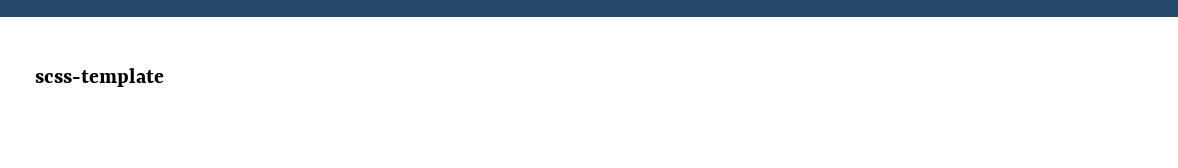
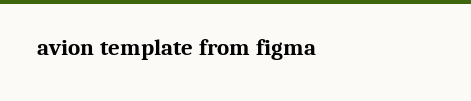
- scss-template
+ avion template from figma

